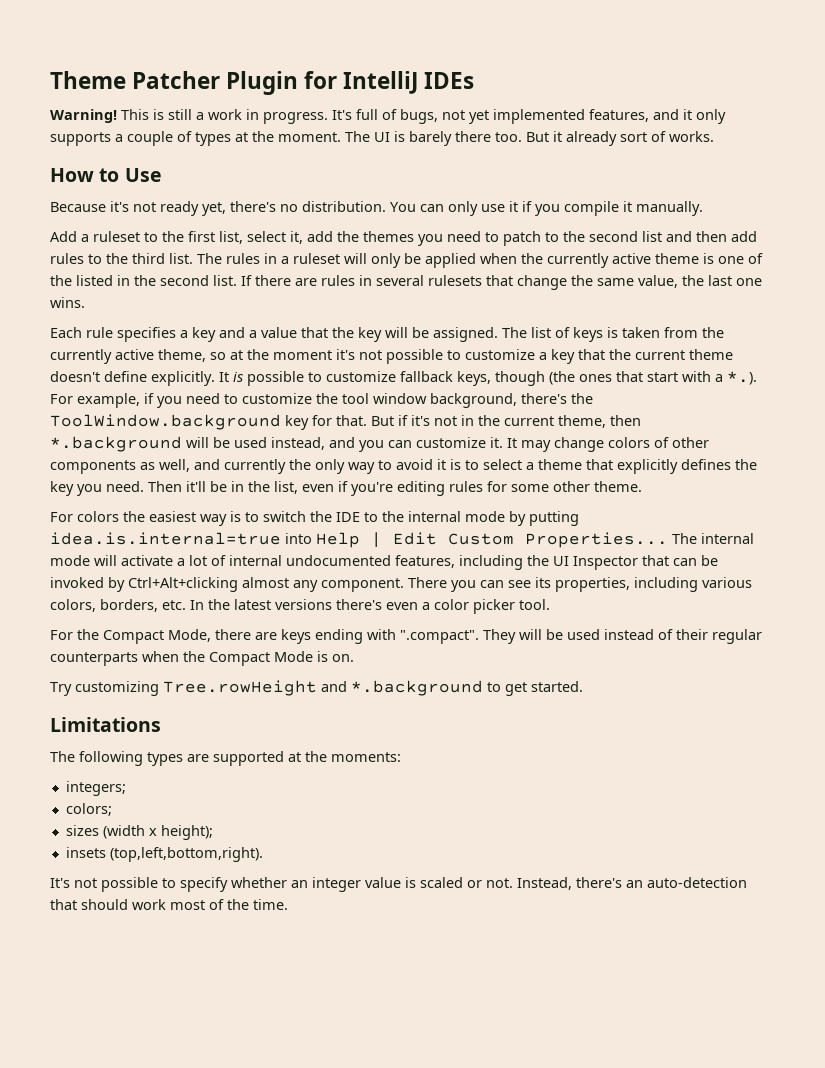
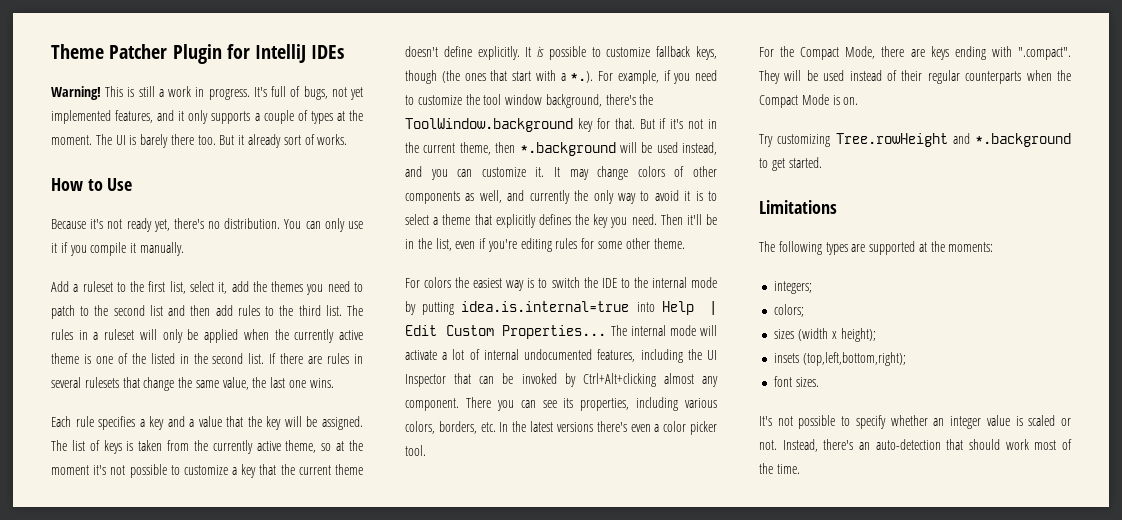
- insets (top,left,bottom,right).
+ insets (top,left,bottom,right);
+ font sizes.

